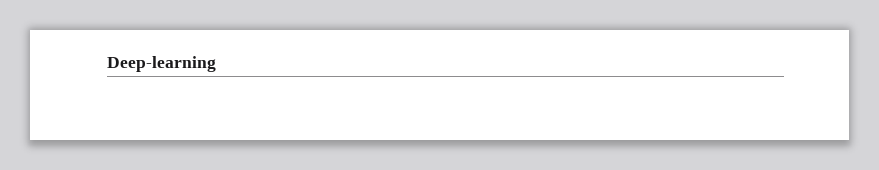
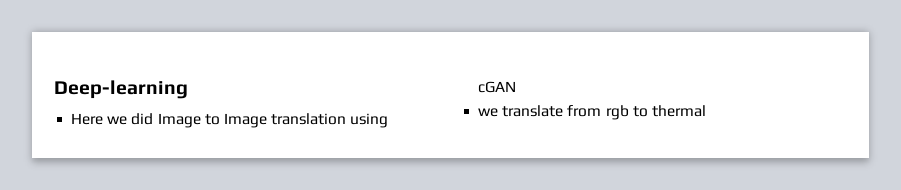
+ Here we did Image to Image translation using cGAN
+ we translate from rgb to thermal

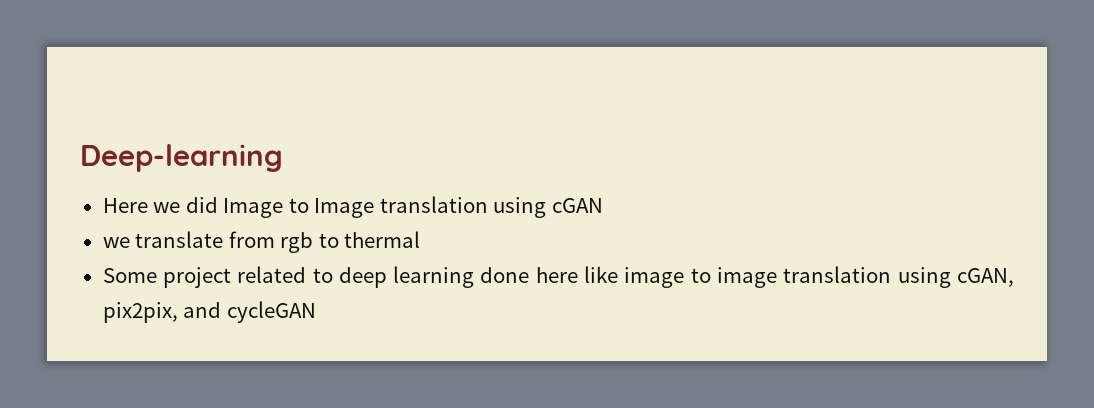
+ Some project related to deep learning done here like image to image translation using cGAN, pix2pix, and cycleGAN

